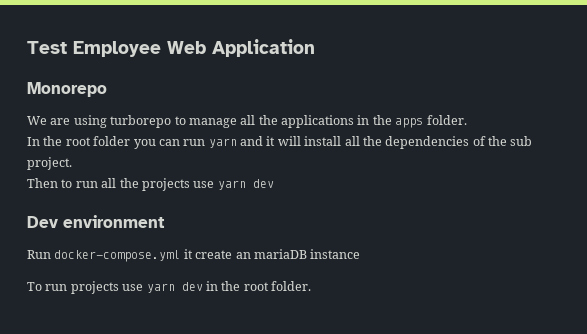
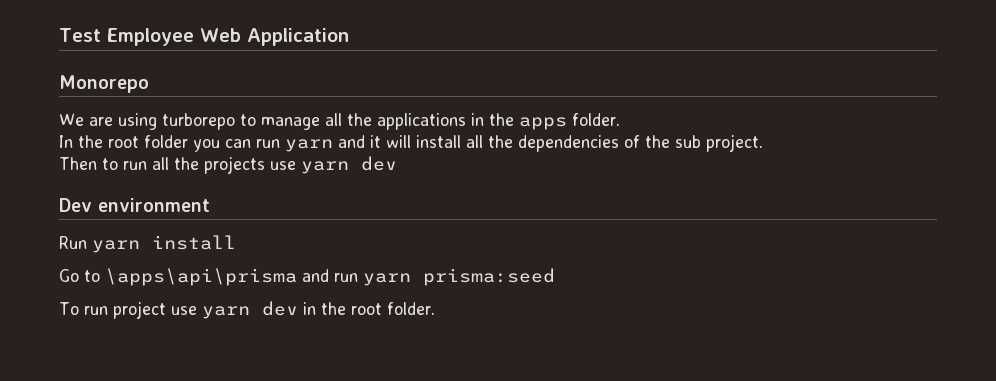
- Run docker-compose.yml it create an mariaDB instance
+ Run yarn install
+ Go to \apps\api\prisma and run yarn prisma:seed
- To run projects use yarn dev in the root folder.
+ To run project use yarn dev in the root folder.

